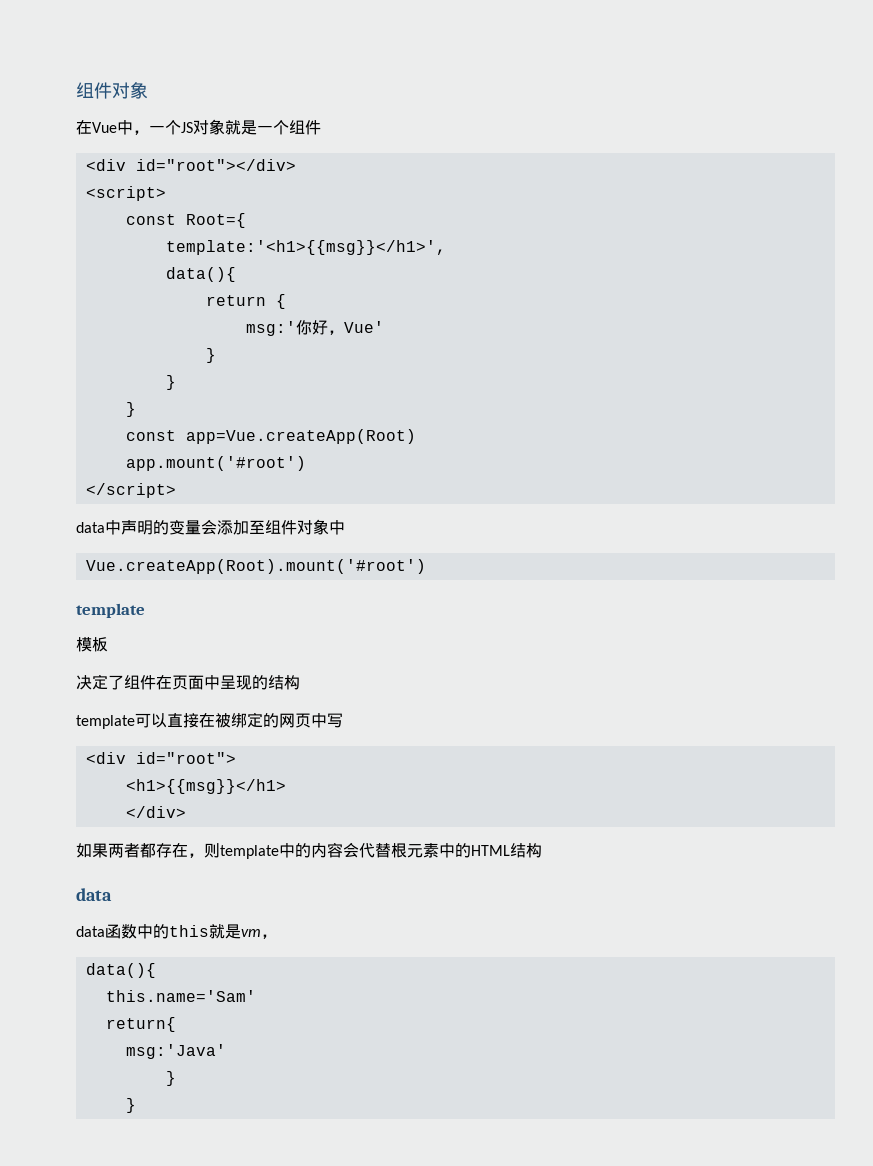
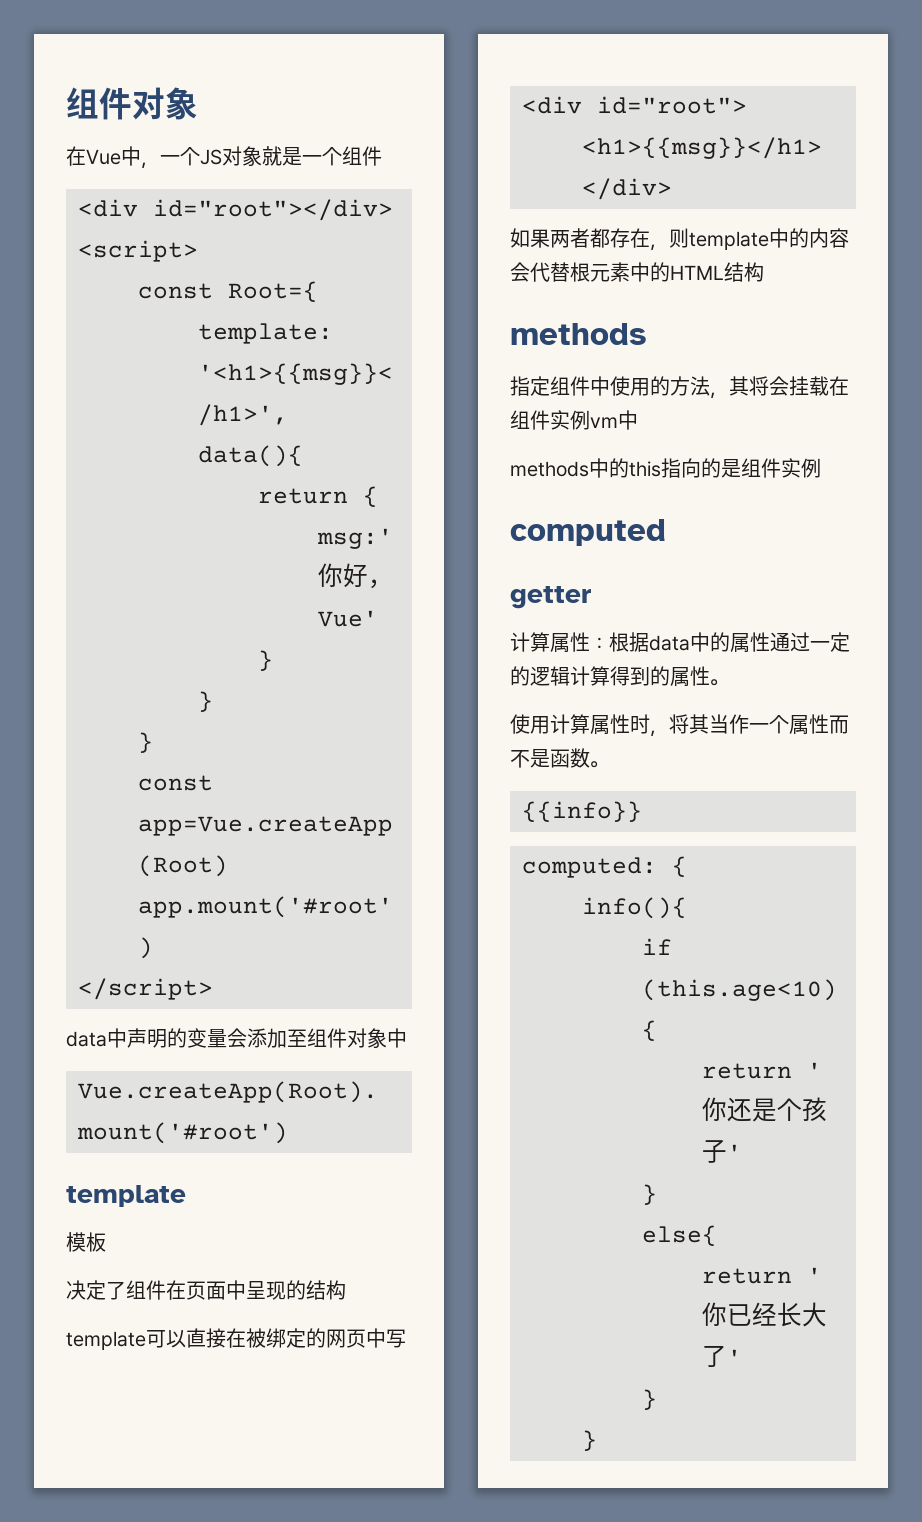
  如果两者都存在，则template中的内容会代替根元素中的HTML结构
- data
- data函数中的this就是vm，
- data(){
- this.name='Sam'
- return{
- msg:'Java'
+ methods
+ 指定组件中使用的方法，其将会挂载在组件实例vm中
+ methods中的this指向的是组件实例
+ computed
+ getter
+ 计算属性：根据data中的属性通过一定的逻辑计算得到的属性。
+ 使用计算属性时，将其当作一个属性而不是函数。
+ {{info}}
+ computed: {
+ info(){
+ if (this.age<10) {
+ return '你还是个孩子'
+ }
+ else{
+ return '你已经长大了'

